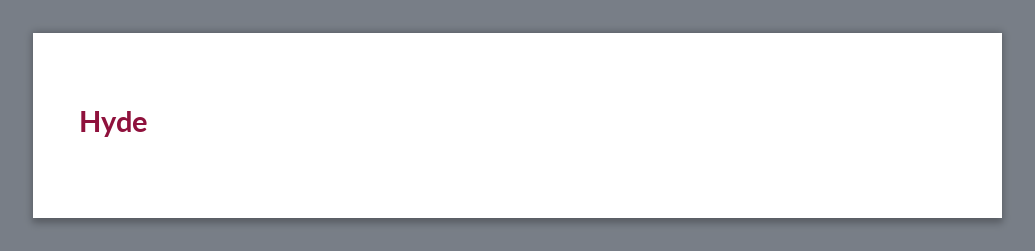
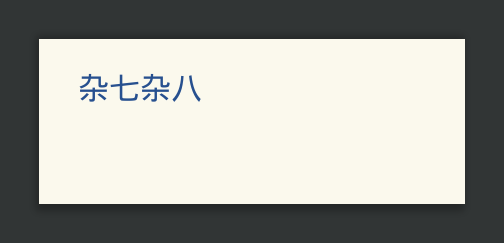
- Hyde
+ 杂七杂八

